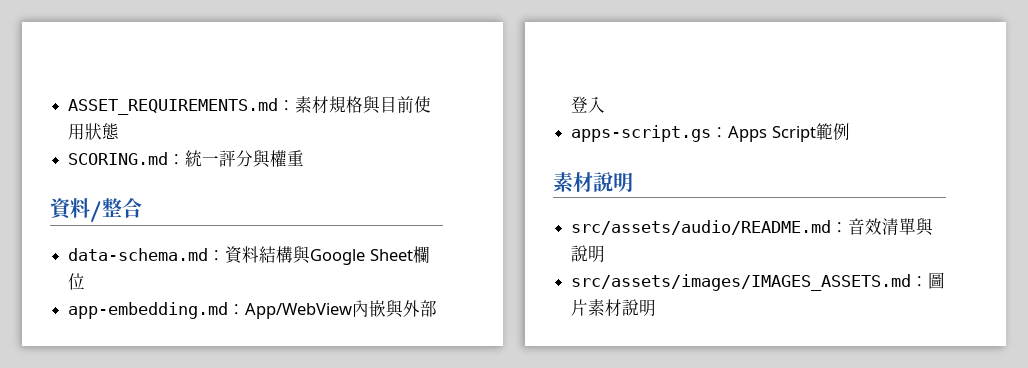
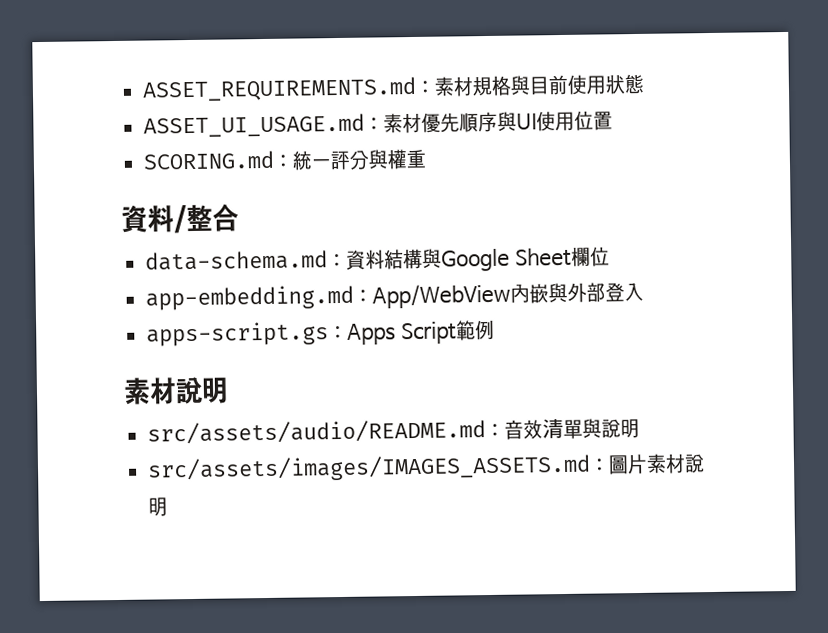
+ ASSET_UI_USAGE.md：素材優先順序與UI使用位置

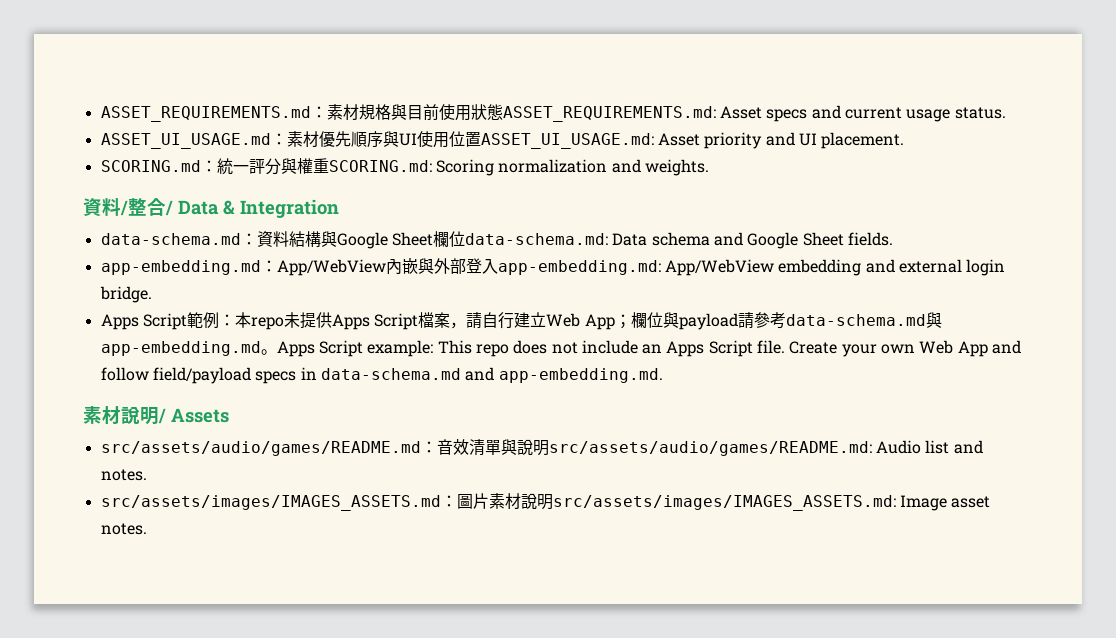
- ASSET_REQUIREMENTS.md：素材規格與目前使用狀態
+ ASSET_REQUIREMENTS.md：素材規格與目前使用狀態ASSET_REQUIREMENTS.md: Asset specs and current usage status.
- ASSET_UI_USAGE.md：素材優先順序與UI使用位置
+ ASSET_UI_USAGE.md：素材優先順序與UI使用位置ASSET_UI_USAGE.md: Asset priority and UI placement.
- SCORING.md：統一評分與權重
+ SCORING.md：統一評分與權重SCORING.md: Scoring normalization and weights.
- 資料/整合
+ 資料/整合/ Data & Integration
- data-schema.md：資料結構與Google Sheet欄位
+ data-schema.md：資料結構與Google Sheet欄位data-schema.md: Data schema and Google Sheet fields.
- app-embedding.md：App/WebView內嵌與外部登入
- apps-script.gs：Apps Script範例
- 素材說明
- src/assets/audio/README.md：音效清單與說明
+ app-embedding.md：App/WebView內嵌與外部登入app-embedding.md: App/WebView embedding and external login bridge.
+ Apps Script範例：本repo未提供Apps Script檔案，請自行建立Web App；欄位與payload請參考data-schema.md與app-embedding.md。Apps Script example: This repo does not include an Apps Script file. Create your own Web App and follow field/payload specs in data-schema.md and app-embedding.md.
+ 素材說明/ Assets
+ src/assets/audio/games/README.md：音效清單與說明src/assets/audio/games/README.md: Audio list and notes.
- src/assets/images/IMAGES_ASSETS.md：圖片素材說明
+ src/assets/images/IMAGES_ASSETS.md：圖片素材說明src/assets/images/IMAGES_ASSETS.md: Image asset notes.

